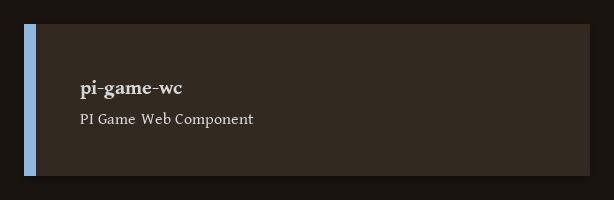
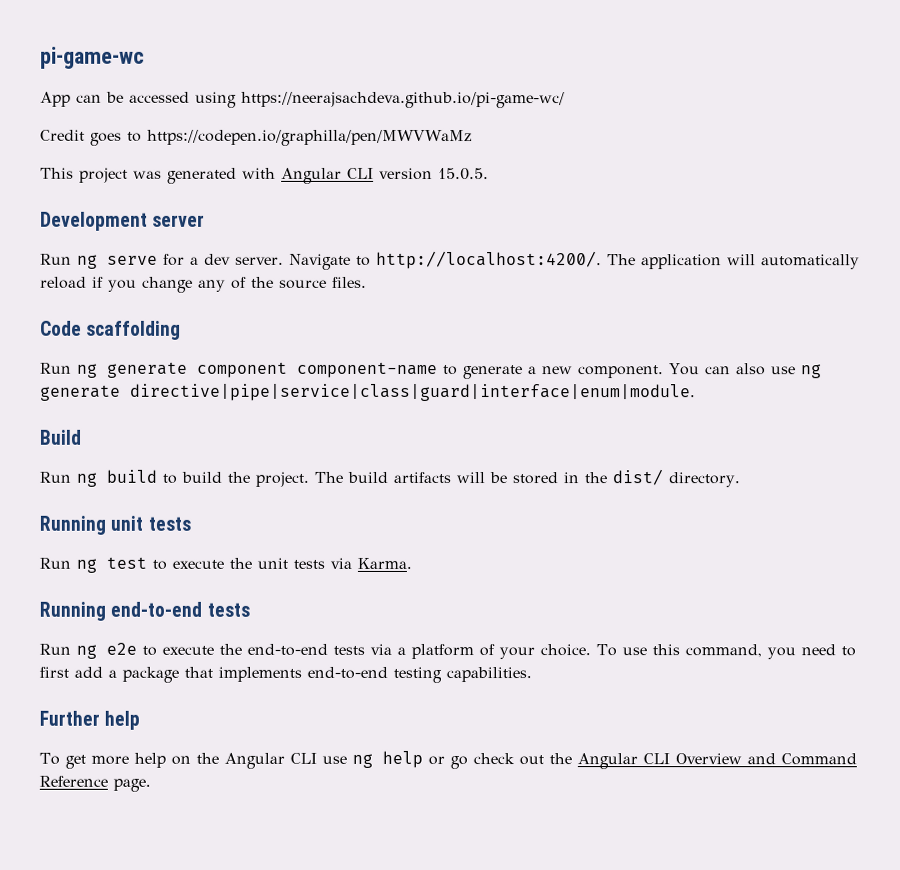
- PI Game Web Component
+ App can be accessed using https://neerajsachdeva.github.io/pi-game-wc/
+ Credit goes to https://codepen.io/graphilla/pen/MWVWaMz
+ This project was generated with Angular CLI version 15.0.5.
+ Development server
+ Run ng serve for a dev server. Navigate to http://localhost:4200/. The application will automatically reload if you change any of the source files.
+ Code scaffolding
+ Run ng generate component component-name to generate a new component. You can also use ng generate directive|pipe|service|class|guard|interface|enum|module.
+ Build
+ Run ng build to build the project. The build artifacts will be stored in the dist/ directory.
+ Running unit tests
+ Run ng test to execute the unit tests via Karma.
+ Running end-to-end tests
+ Run ng e2e to execute the end-to-end tests via a platform of your choice. To use this command, you need to first add a package that implements end-to-end testing capabilities.
+ Further help
+ To get more help on the Angular CLI use ng help or go check out the Angular CLI Overview and Command Reference page.

